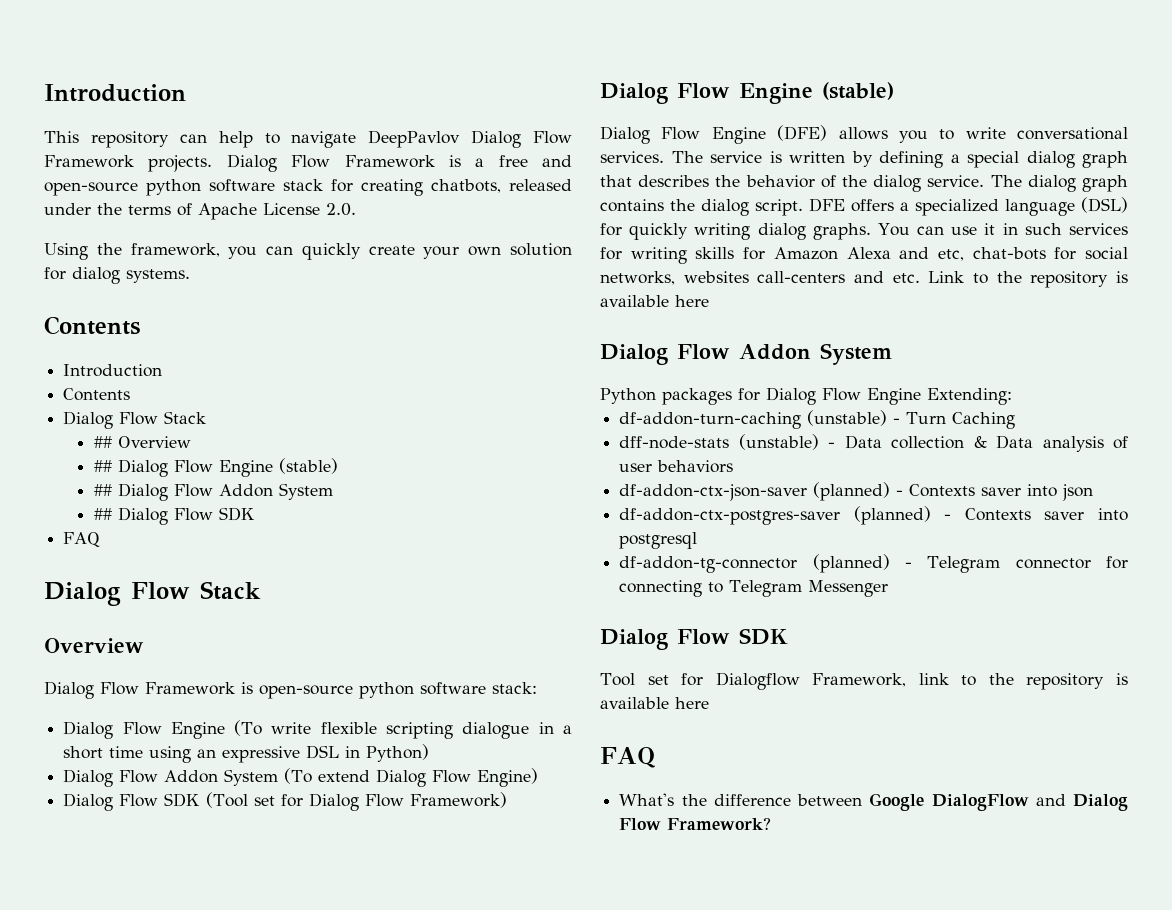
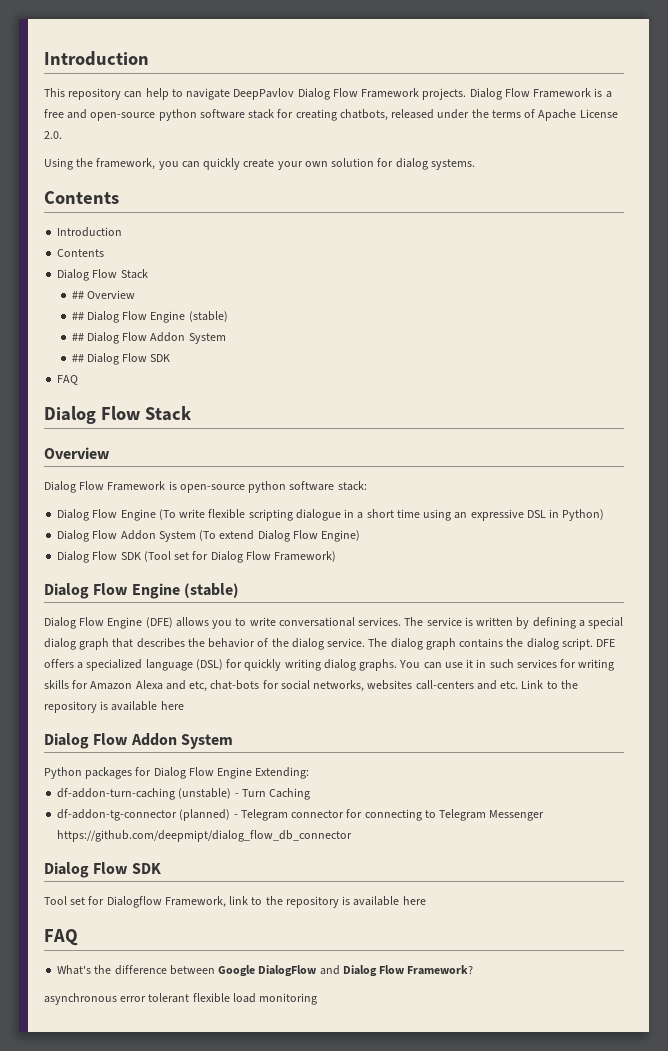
- dff-node-stats (unstable) - Data collection & Data analysis of user behaviors
- df-addon-ctx-json-saver (planned) - Contexts saver into json
- df-addon-ctx-postgres-saver (planned) - Contexts saver into postgresql
- df-addon-tg-connector (planned) - Telegram connector for connecting to Telegram Messenger
+ df-addon-tg-connector (planned) - Telegram connector for connecting to Telegram Messenger https://github.com/deepmipt/dialog_flow_db_connector
+ asynchronous error tolerant flexible load monitoring

